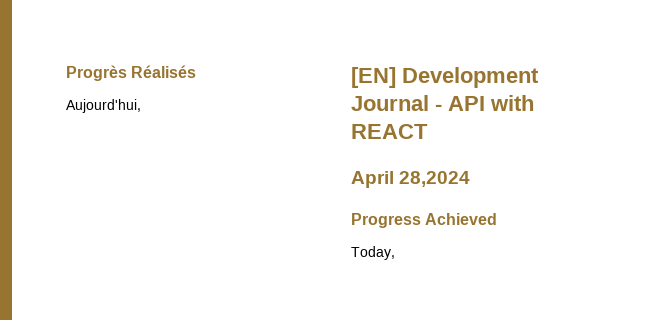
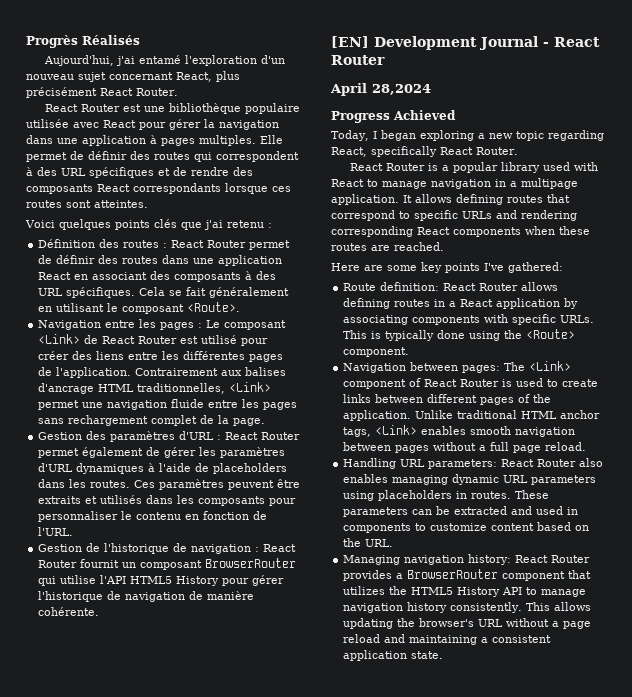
- Aujourd'hui,
+ Aujourd'hui, j'ai entamé l'exploration d'un nouveau sujet concernant React, plus précisément React Router.
+ React Router est une bibliothèque populaire utilisée avec React pour gérer la navigation dans une application à pages multiples. Elle permet de définir des routes qui correspondent à des URL spécifiques et de rendre des composants React correspondants lorsque ces routes sont atteintes.
+ Voici quelques points clés que j'ai retenu :
+ Définition des routes : React Router permet de définir des routes dans une application React en associant des composants à des URL spécifiques. Cela se fait généralement en utilisant le composant <Route>.
+ Navigation entre les pages : Le composant <Link> de React Router est utilisé pour créer des liens entre les différentes pages de l'application. Contrairement aux balises d'ancrage HTML traditionnelles, <Link> permet une navigation fluide entre les pages sans rechargement complet de la page.
+ Gestion des paramètres d'URL : React Router permet également de gérer les paramètres d'URL dynamiques à l'aide de placeholders dans les routes. Ces paramètres peuvent être extraits et utilisés dans les composants pour personnaliser le contenu en fonction de l'URL.
+ Gestion de l'historique de navigation : React Router fournit un composant BrowserRouter qui utilise l'API HTML5 History pour gérer l'historique de navigation de manière cohérente.
- [EN] Development Journal - API with REACT
+ [EN] Development Journal - React Router
- Today,
+ Today, I began exploring a new topic regarding React, specifically React Router.
+ React Router is a popular library used with React to manage navigation in a multipage application. It allows defining routes that correspond to specific URLs and rendering corresponding React components when these routes are reached.
+ Here are some key points I've gathered:
+ Route definition: React Router allows defining routes in a React application by associating components with specific URLs. This is typically done using the <Route> component.
+ Navigation between pages: The <Link> component of React Router is used to create links between different pages of the application. Unlike traditional HTML anchor tags, <Link> enables smooth navigation between pages without a full page reload.
+ Handling URL parameters: React Router also enables managing dynamic URL parameters using placeholders in routes. These parameters can be extracted and used in components to customize content based on the URL.
+ Managing navigation history: React Router provides a BrowserRouter component that utilizes the HTML5 History API to manage navigation history consistently. This allows updating the browser's URL without a page reload and maintaining a consistent application state.

